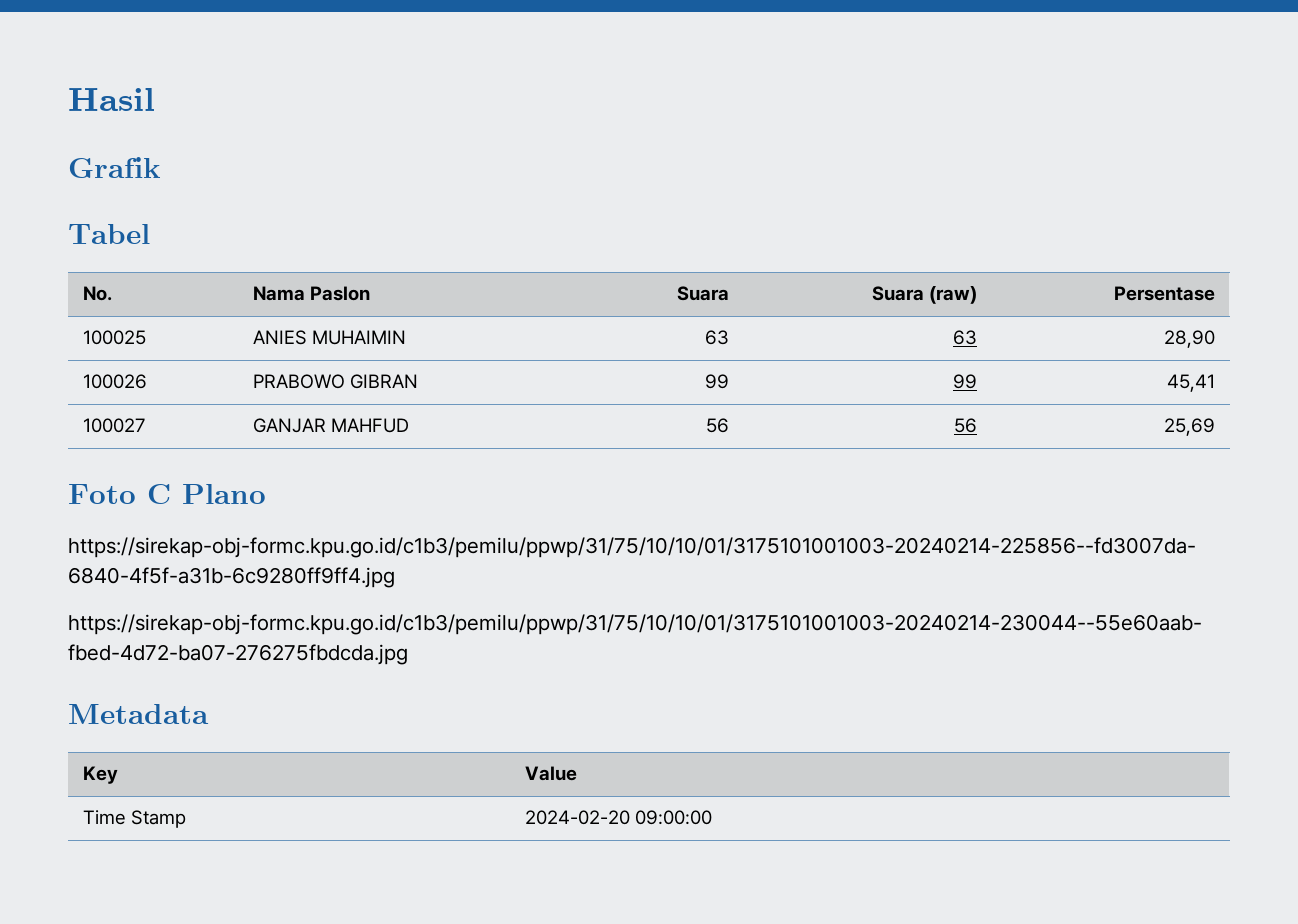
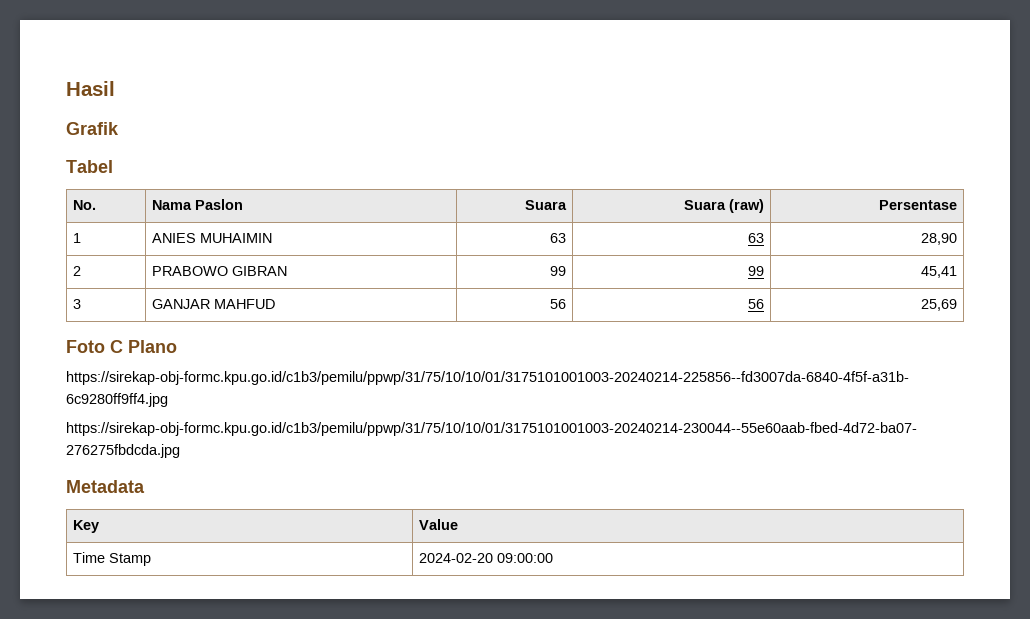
- 100025 | ANIES MUHAIMIN | 63 | 63 | 28,90
+ 1 | ANIES MUHAIMIN | 63 | 63 | 28,90
- 100026 | PRABOWO GIBRAN | 99 | 99 | 45,41
+ 2 | PRABOWO GIBRAN | 99 | 99 | 45,41
- 100027 | GANJAR MAHFUD | 56 | 56 | 25,69
+ 3 | GANJAR MAHFUD | 56 | 56 | 25,69

